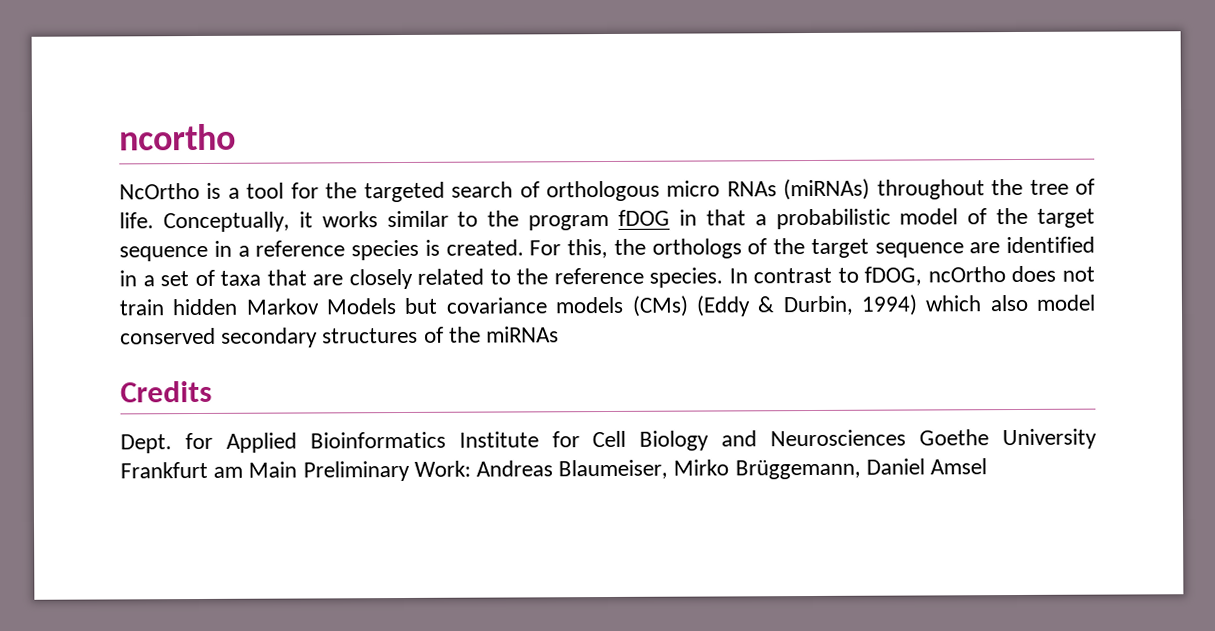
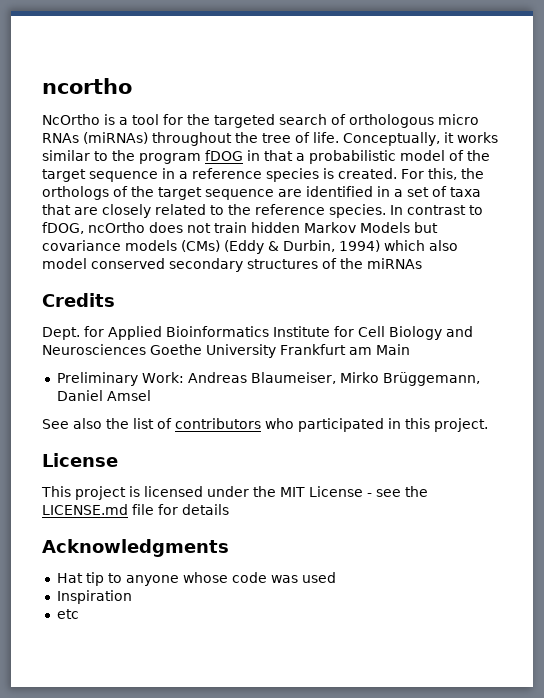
- Dept. for Applied Bioinformatics Institute for Cell Biology and Neurosciences Goethe University Frankfurt am Main Preliminary Work: Andreas Blaumeiser, Mirko Brüggemann, Daniel Amsel
+ Dept. for Applied Bioinformatics Institute for Cell Biology and Neurosciences Goethe University Frankfurt am Main
+ Preliminary Work: Andreas Blaumeiser, Mirko Brüggemann, Daniel Amsel
+ See also the list of contributors who participated in this project.
+ License
+ This project is licensed under the MIT License - see the LICENSE.md file for details
+ Acknowledgments
+ Hat tip to anyone whose code was used
+ Inspiration
+ etc

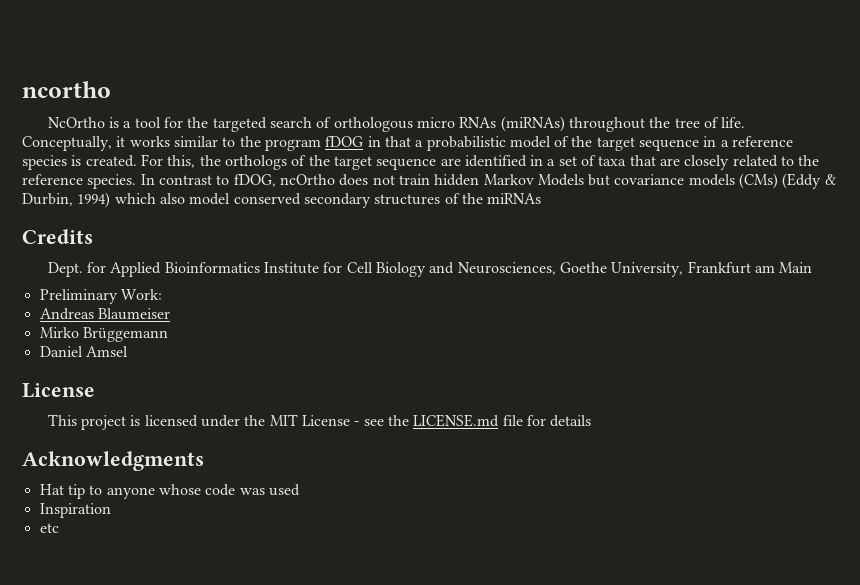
- Dept. for Applied Bioinformatics Institute for Cell Biology and Neurosciences Goethe University Frankfurt am Main
+ Dept. for Applied Bioinformatics Institute for Cell Biology and Neurosciences, Goethe University, Frankfurt am Main
- Preliminary Work: Andreas Blaumeiser, Mirko Brüggemann, Daniel Amsel
- See also the list of contributors who participated in this project.
+ Preliminary Work:
+ Andreas Blaumeiser
+ Mirko Brüggemann
+ Daniel Amsel

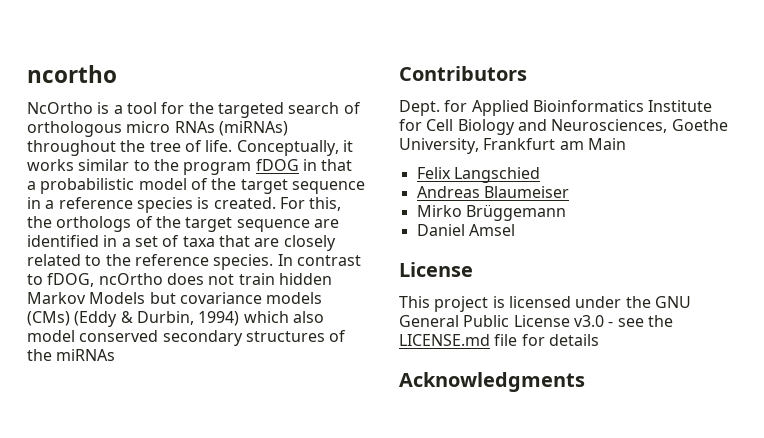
- Credits
+ Contributors
- Preliminary Work:
+ Felix Langschied
- This project is licensed under the MIT License - see the LICENSE.md file for details
+ This project is licensed under the GNU General Public License v3.0 - see the LICENSE.md file for details
- Hat tip to anyone whose code was used
- Inspiration
- etc

